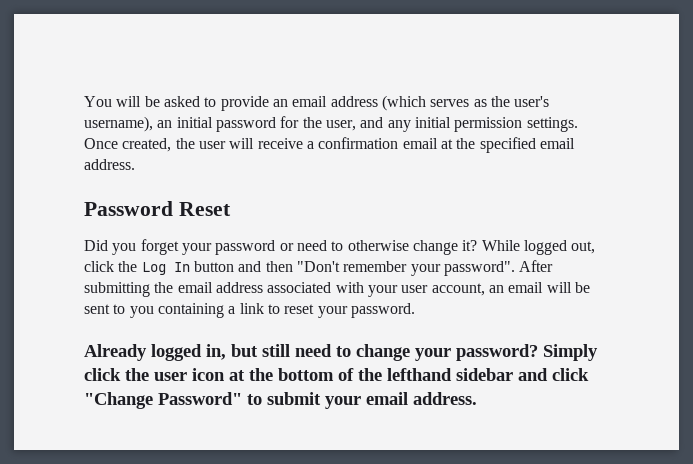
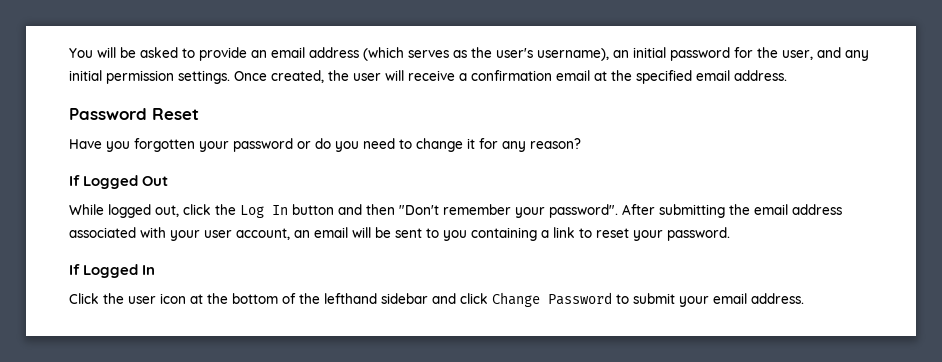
- Did you forget your password or need to otherwise change it? While logged out, click the Log In button and then "Don't remember your password".
+ Have you forgotten your password or do you need to change it for any reason?
+ If Logged Out
+ While logged out, click the Log In button and then "Don't remember your password".
- Already logged in, but still need to change your password? Simply click the user icon at the bottom of the lefthand sidebar and click "Change Password" to submit your email address.
+ If Logged In
+ Click the user icon at the bottom of the lefthand sidebar and click Change Password to submit your email address.

